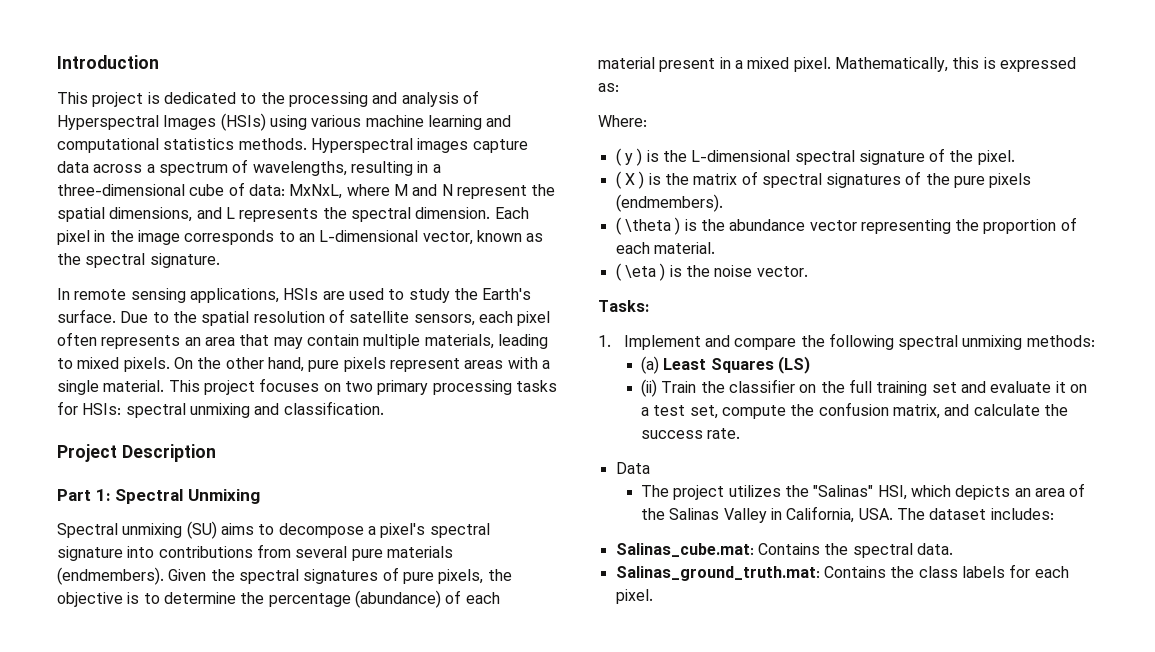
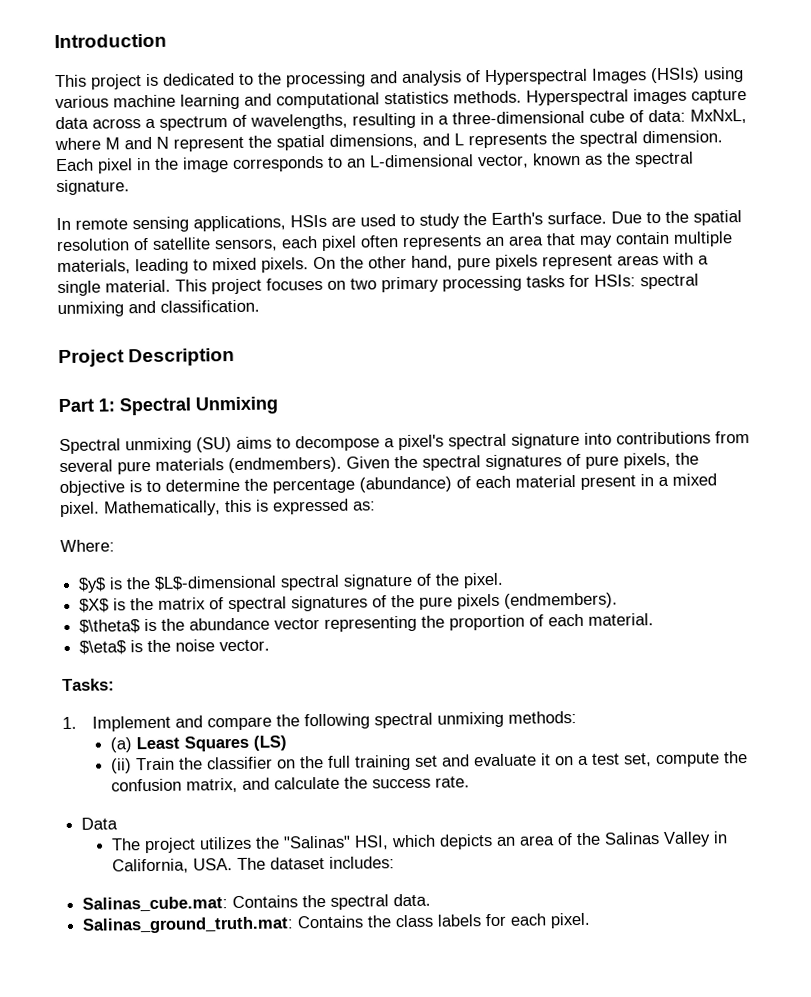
- ( y ) is the L-dimensional spectral signature of the pixel.
+ $y$ is the $L$-dimensional spectral signature of the pixel.
- ( X ) is the matrix of spectral signatures of the pure pixels (endmembers).
+ $X$ is the matrix of spectral signatures of the pure pixels (endmembers).
- ( \theta ) is the abundance vector representing the proportion of each material.
+ $\theta$ is the abundance vector representing the proportion of each material.
- ( \eta ) is the noise vector.
+ $\eta$ is the noise vector.

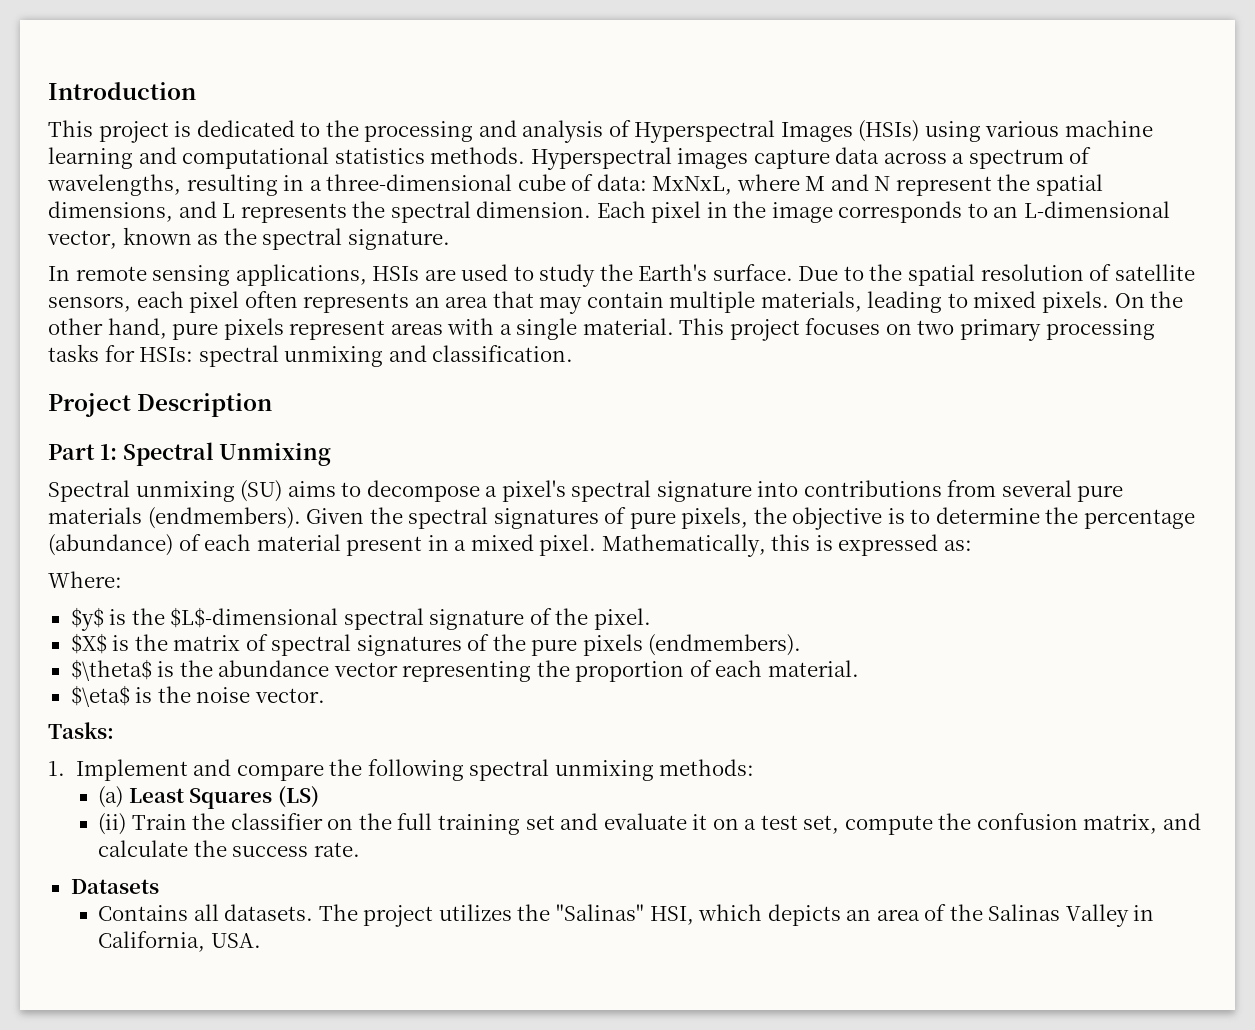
- Data
- The project utilizes the "Salinas" HSI, which depicts an area of the Salinas Valley in California, USA. The dataset includes:
- Salinas_cube.mat: Contains the spectral data.
- Salinas_ground_truth.mat: Contains the class labels for each pixel.
+ Datasets
+ Contains all datasets. The project utilizes the "Salinas" HSI, which depicts an area of the Salinas Valley in California, USA.

